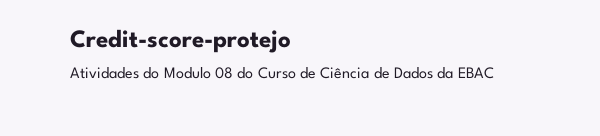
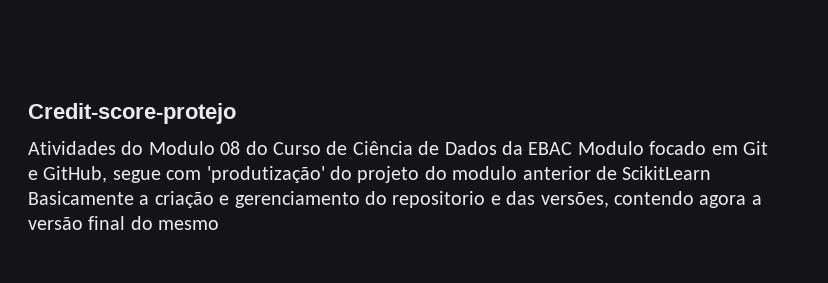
- Atividades do Modulo 08 do Curso de Ciência de Dados da EBAC
+ Atividades do Modulo 08 do Curso de Ciência de Dados da EBAC Modulo focado em Git e GitHub, segue com 'produtização' do projeto do modulo anterior de ScikitLearn Basicamente a criação e gerenciamento do repositorio e das versões, contendo agora a versão final do mesmo

